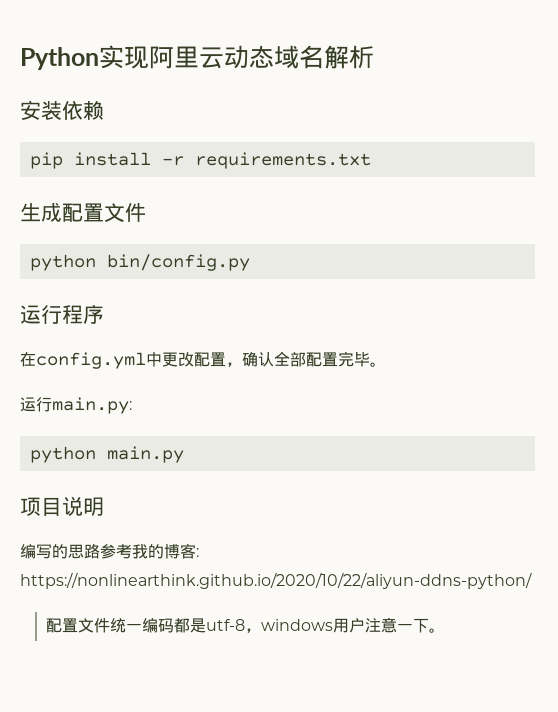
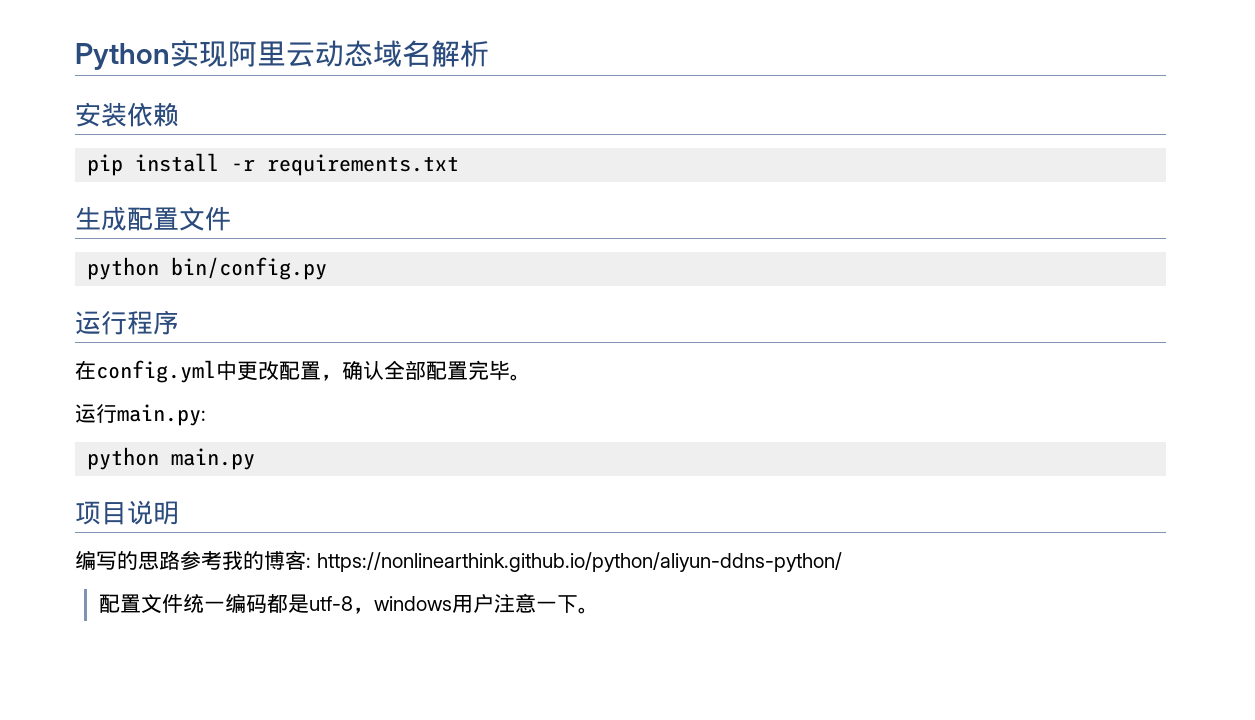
- 编写的思路参考我的博客: https://nonlinearthink.github.io/2020/10/22/aliyun-ddns-python/
+ 编写的思路参考我的博客: https://nonlinearthink.github.io/python/aliyun-ddns-python/

